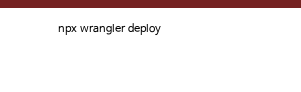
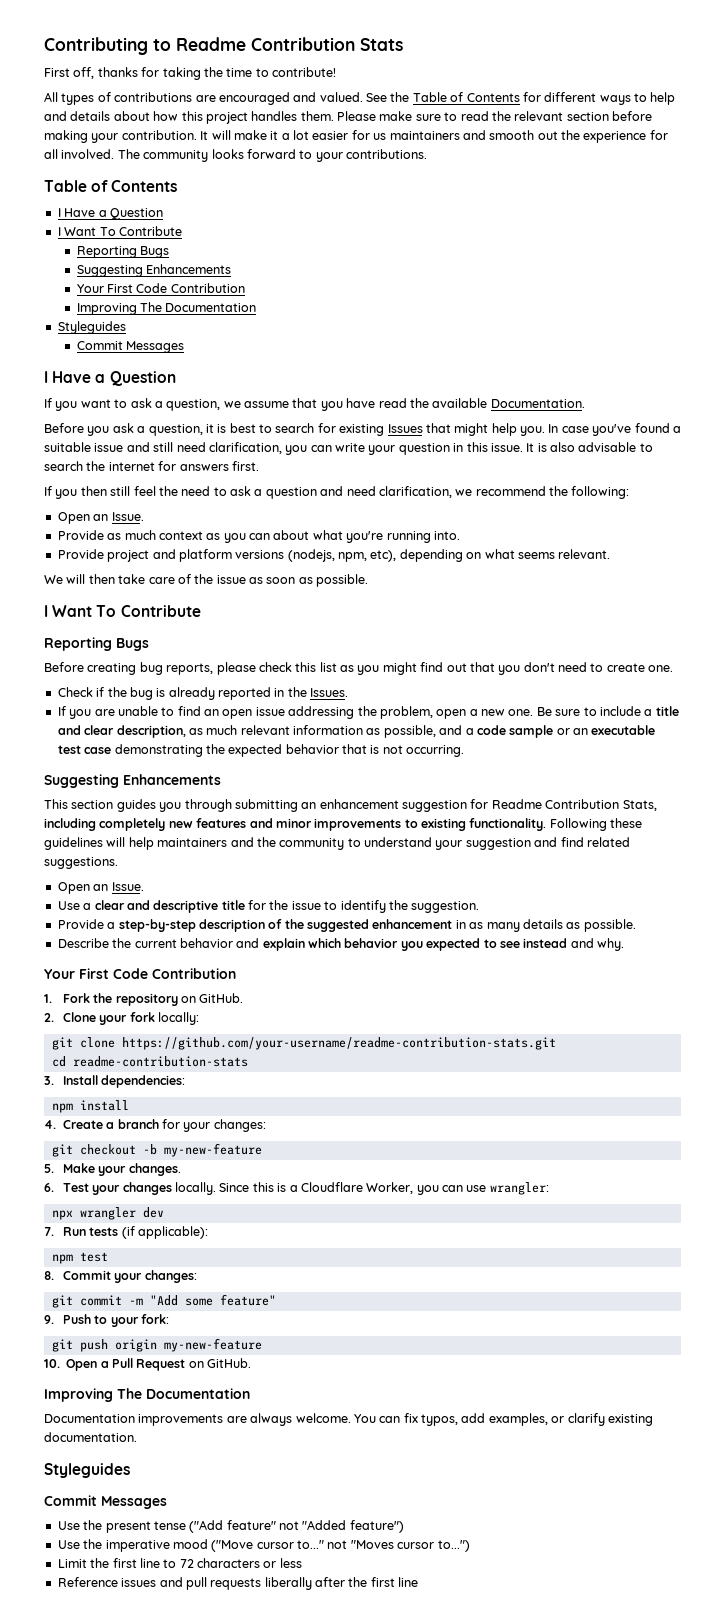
- npx wrangler deploy
+ Contributing to Readme Contribution Stats
+ First off, thanks for taking the time to contribute!
+ All types of contributions are encouraged and valued. See the Table of Contents for different ways to help and details about how this project handles them. Please make sure to read the relevant section before making your contribution. It will make it a lot easier for us maintainers and smooth out the experience for all involved. The community looks forward to your contributions.
+ Table of Contents
+ I Have a Question
+ I Want To Contribute
+ Reporting Bugs
+ Suggesting Enhancements
+ Your First Code Contribution
+ Improving The Documentation
+ Styleguides
+ Commit Messages
+ I Have a Question
+ If you want to ask a question, we assume that you have read the available Documentation.
+ Before you ask a question, it is best to search for existing Issues that might help you. In case you've found a suitable issue and still need clarification, you can write your question in this issue. It is also advisable to search the internet for answers first.
+ If you then still feel the need to ask a question and need clarification, we recommend the following:
+ Open an Issue.
+ Provide as much context as you can about what you're running into.
+ Provide project and platform versions (nodejs, npm, etc), depending on what seems relevant.
+ We will then take care of the issue as soon as possible.
+ I Want To Contribute
+ Reporting Bugs
+ Before creating bug reports, please check this list as you might find out that you don't need to create one.
+ Check if the bug is already reported in the Issues.
+ If you are unable to find an open issue addressing the problem, open a new one. Be sure to include a title and clear description, as much relevant information as possible, and a code sample or an executable test case demonstrating the expected behavior that is not occurring.
+ Suggesting Enhancements
+ This section guides you through submitting an enhancement suggestion for Readme Contribution Stats, including completely new features and minor improvements to existing functionality. Following these guidelines will help maintainers and the community to understand your suggestion and find related suggestions.
+ Open an Issue.
+ Use a clear and descriptive title for the issue to identify the suggestion.
+ Provide a step-by-step description of the suggested enhancement in as many details as possible.
+ Describe the current behavior and explain which behavior you expected to see instead and why.
+ Your First Code Contribution
+ 1. Fork the repository on GitHub.
+ 2. Clone your fork locally:
+ git clone https://github.com/your-username/readme-contribution-stats.git
+ cd readme-contribution-stats
+ 3. Install dependencies:
+ npm install
+ 4. Create a branch for your changes:
+ git checkout -b my-new-feature
+ 5. Make your changes.
+ 6. Test your changes locally. Since this is a Cloudflare Worker, you can use wrangler:
+ npx wrangler dev
+ 7. Run tests (if applicable):
+ npm test
+ 8. Commit your changes:
+ git commit -m "Add some feature"
+ 9. Push to your fork:
+ git push origin my-new-feature
+ 10. Open a Pull Request on GitHub.
+ Improving The Documentation
+ Documentation improvements are always welcome. You can fix typos, add examples, or clarify existing documentation.
+ Styleguides
+ Commit Messages
+ Use the present tense ("Add feature" not "Added feature")
+ Use the imperative mood ("Move cursor to..." not "Moves cursor to...")
+ Limit the first line to 72 characters or less
+ Reference issues and pull requests liberally after the first line

